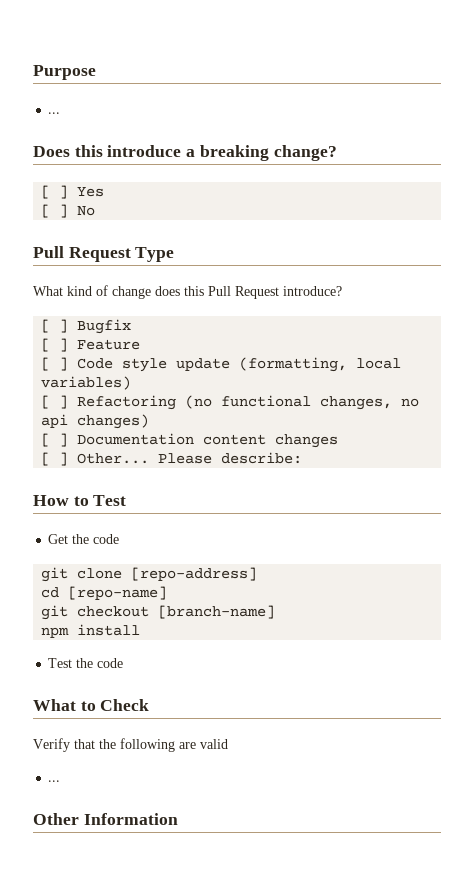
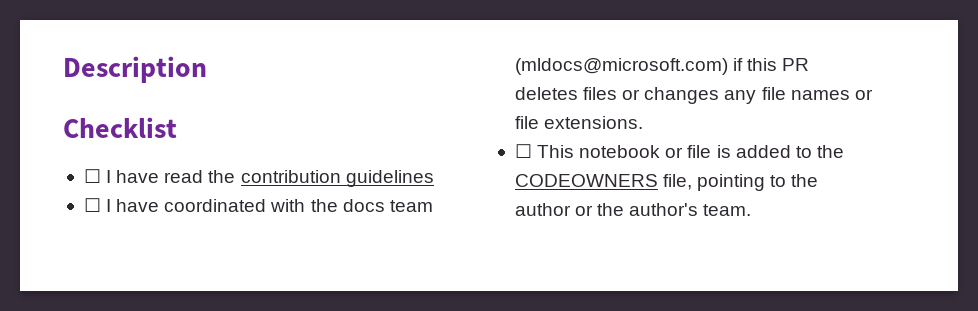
- Purpose
- ...
- Does this introduce a breaking change?
- [ ] Yes
- [ ] No
- Pull Request Type
- What kind of change does this Pull Request introduce?
- [ ] Bugfix
- [ ] Feature
- [ ] Code style update (formatting, local variables)
- [ ] Refactoring (no functional changes, no api changes)
- [ ] Documentation content changes
- [ ] Other... Please describe:
- How to Test
- Get the code
- git clone [repo-address]
- cd [repo-name]
- git checkout [branch-name]
- npm install
- Test the code
- What to Check
- Verify that the following are valid
- ...
- Other Information
+ Description
+ Checklist
+ ☐ I have read the contribution guidelines
+ ☐ I have coordinated with the docs team (mldocs@microsoft.com) if this PR deletes files or changes any file names or file extensions.
+ ☐ This notebook or file is added to the CODEOWNERS file, pointing to the author or the author's team.

